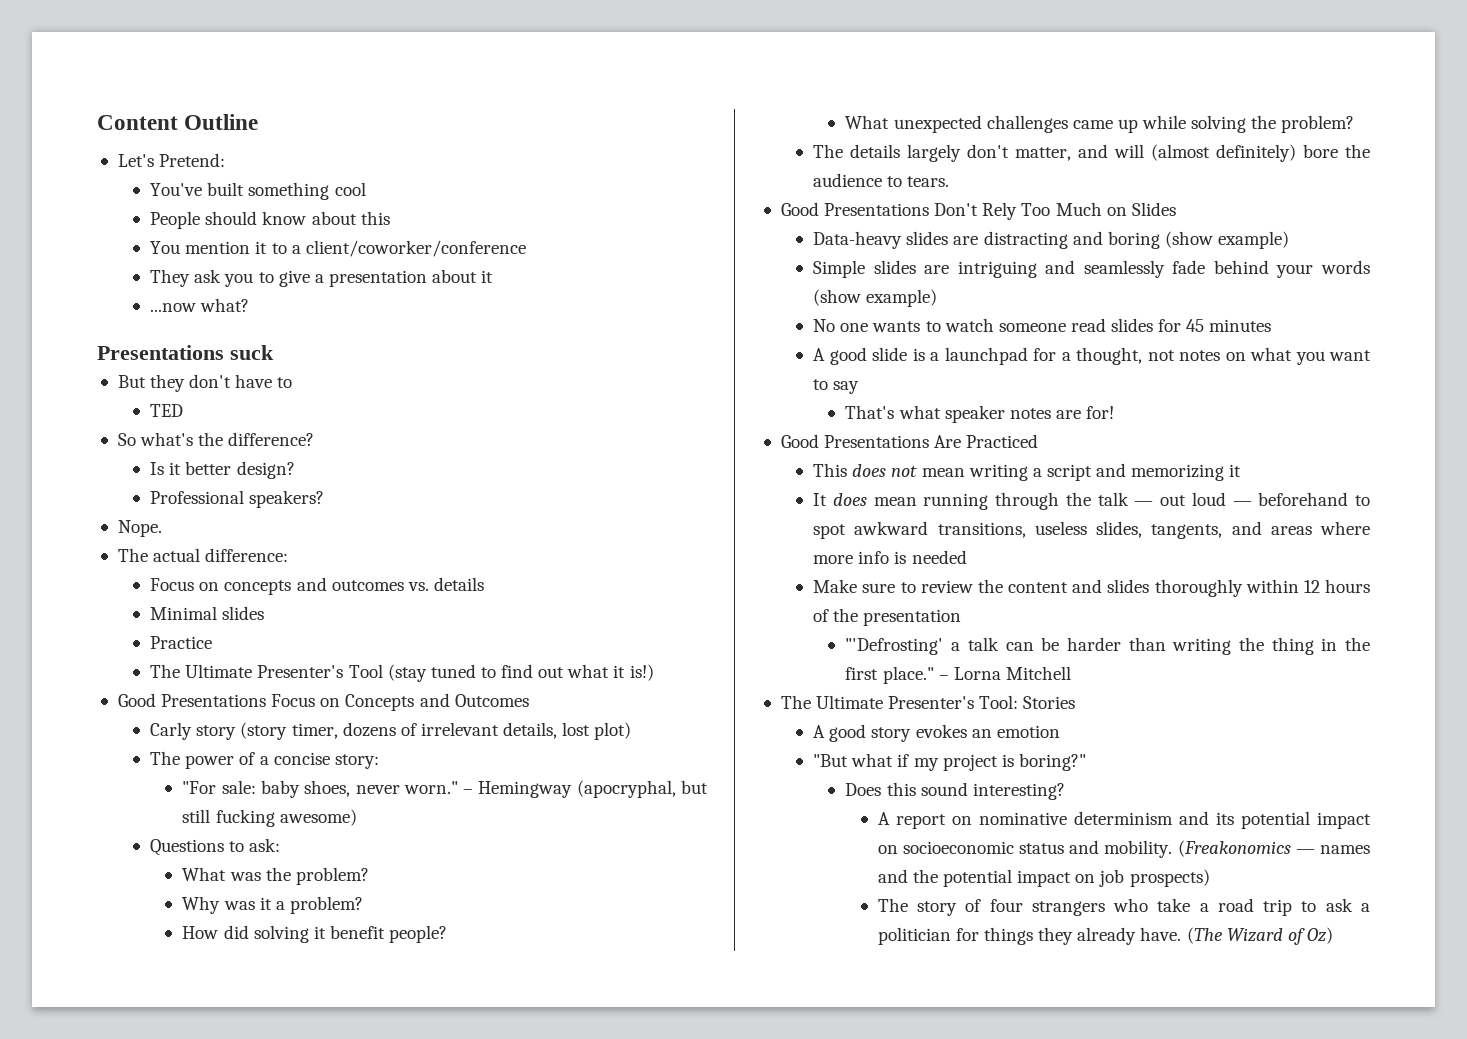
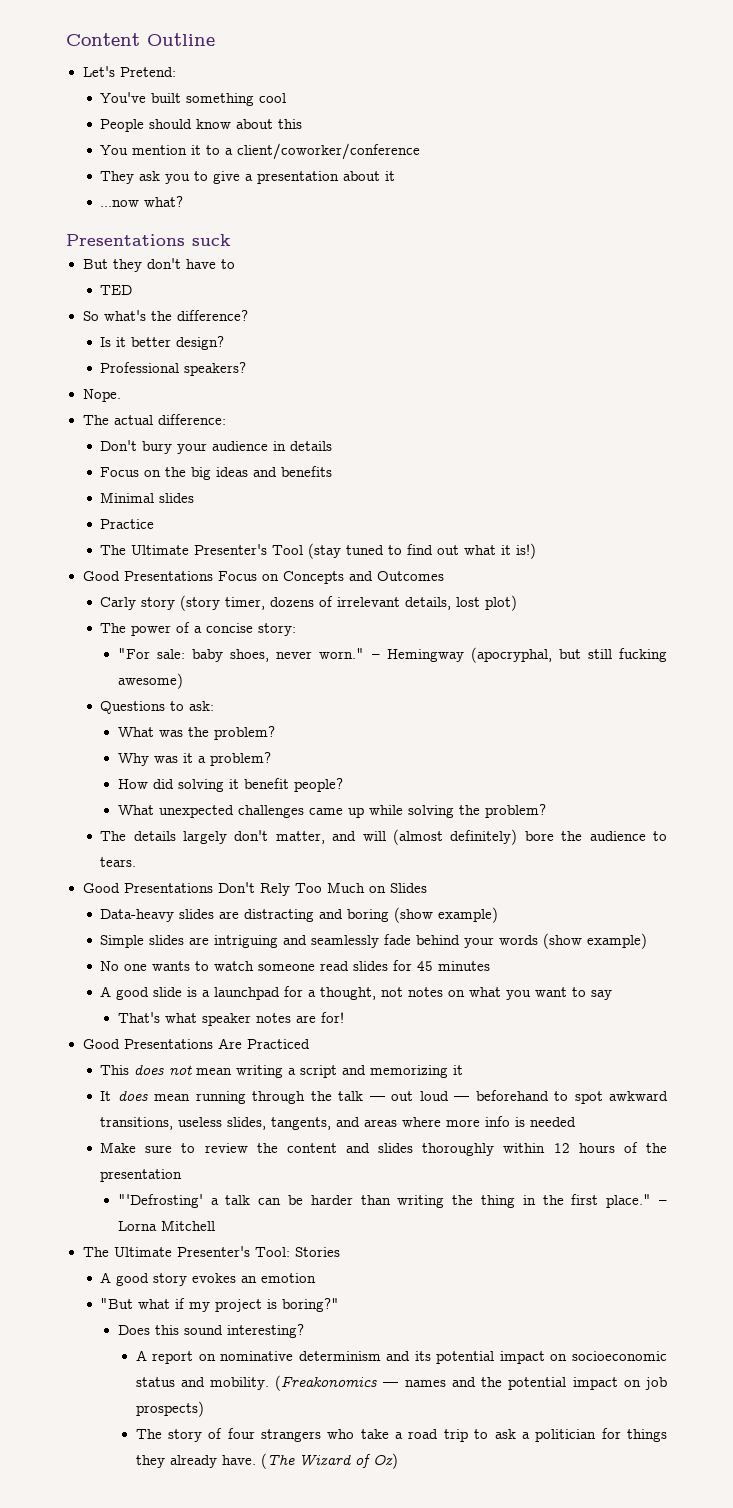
- Focus on concepts and outcomes vs. details
+ Don't bury your audience in details
+ Focus on the big ideas and benefits

